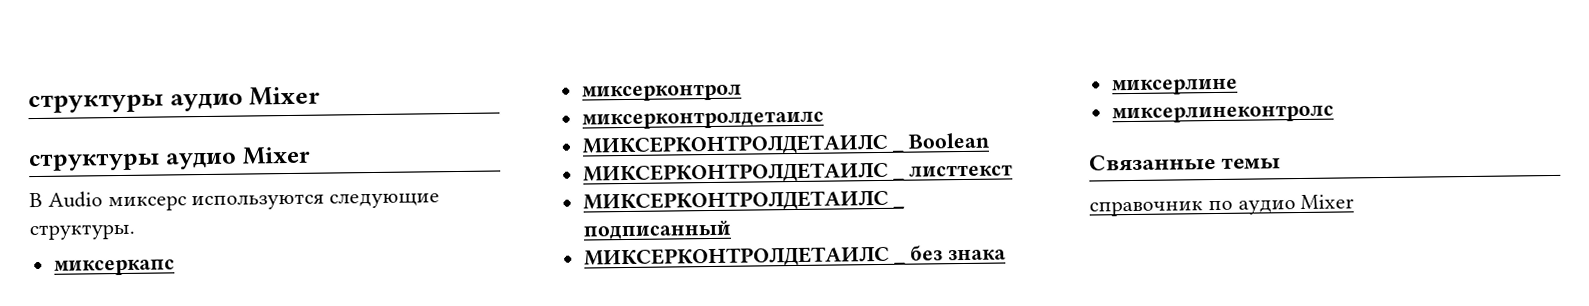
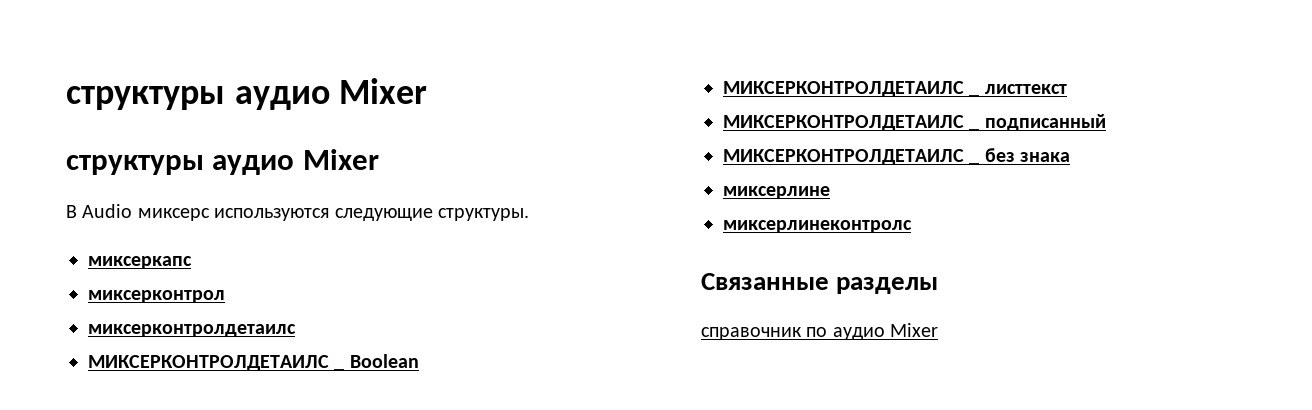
- Связанные темы
+ Связанные разделы

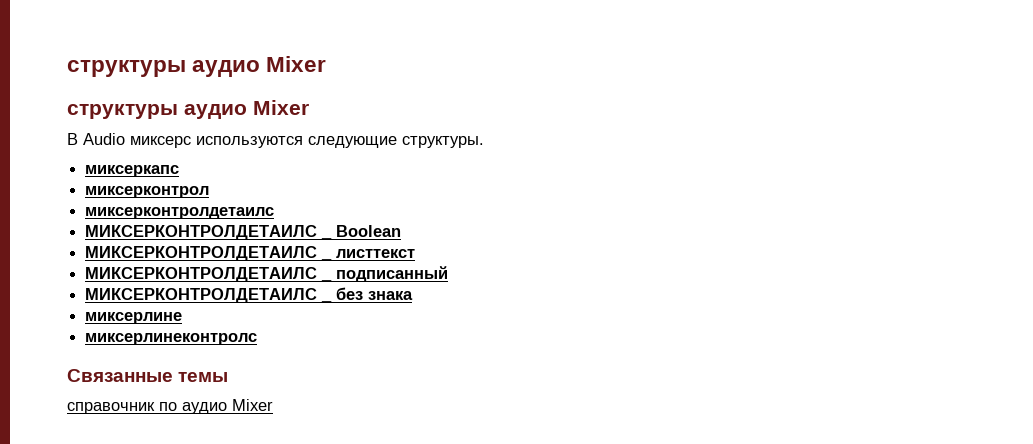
- Связанные разделы
+ Связанные темы

